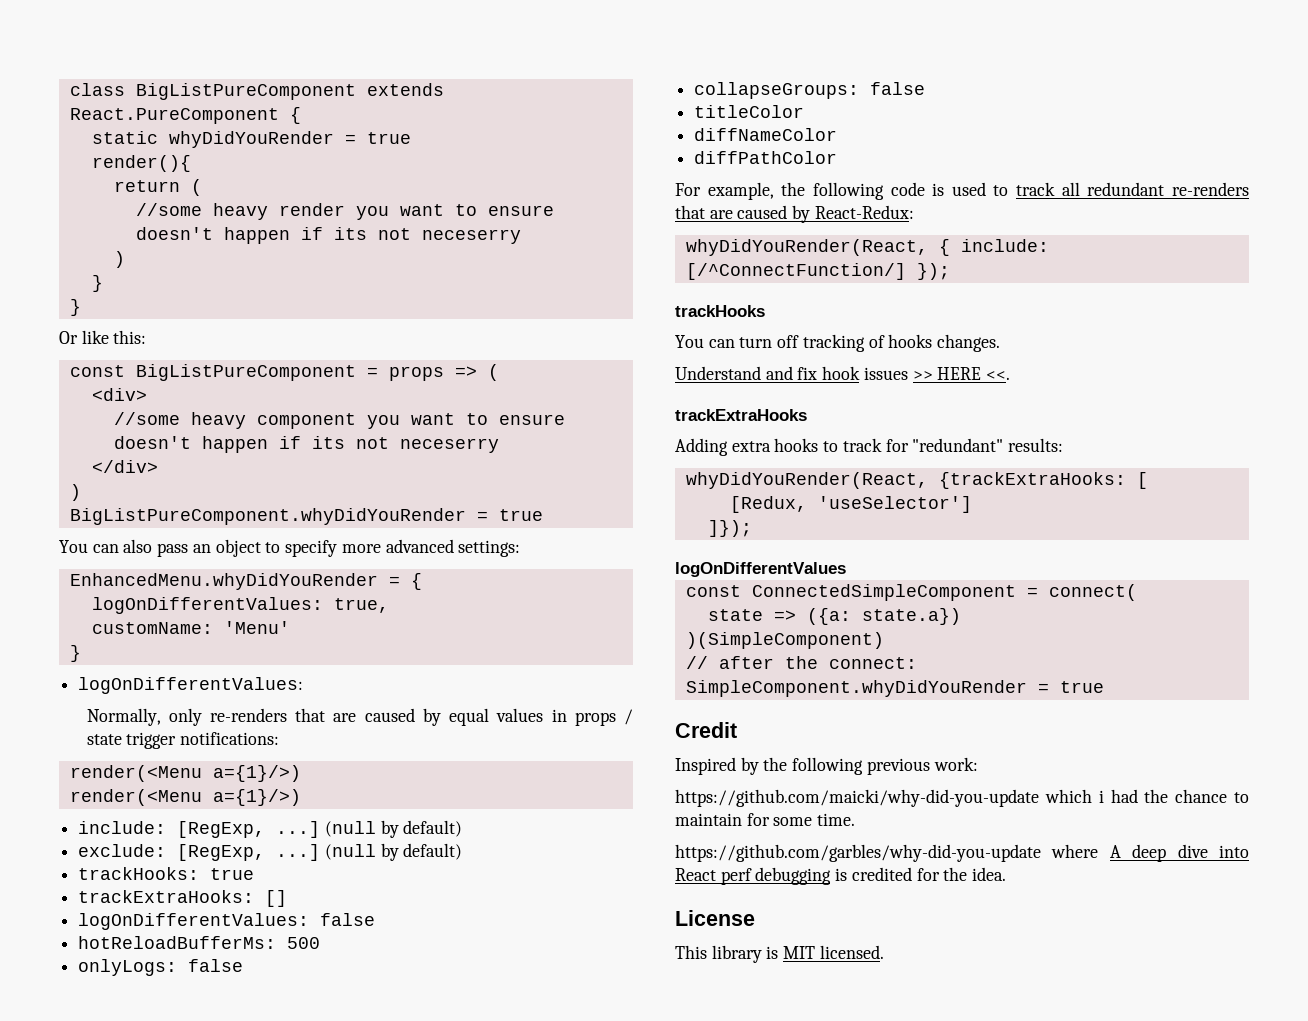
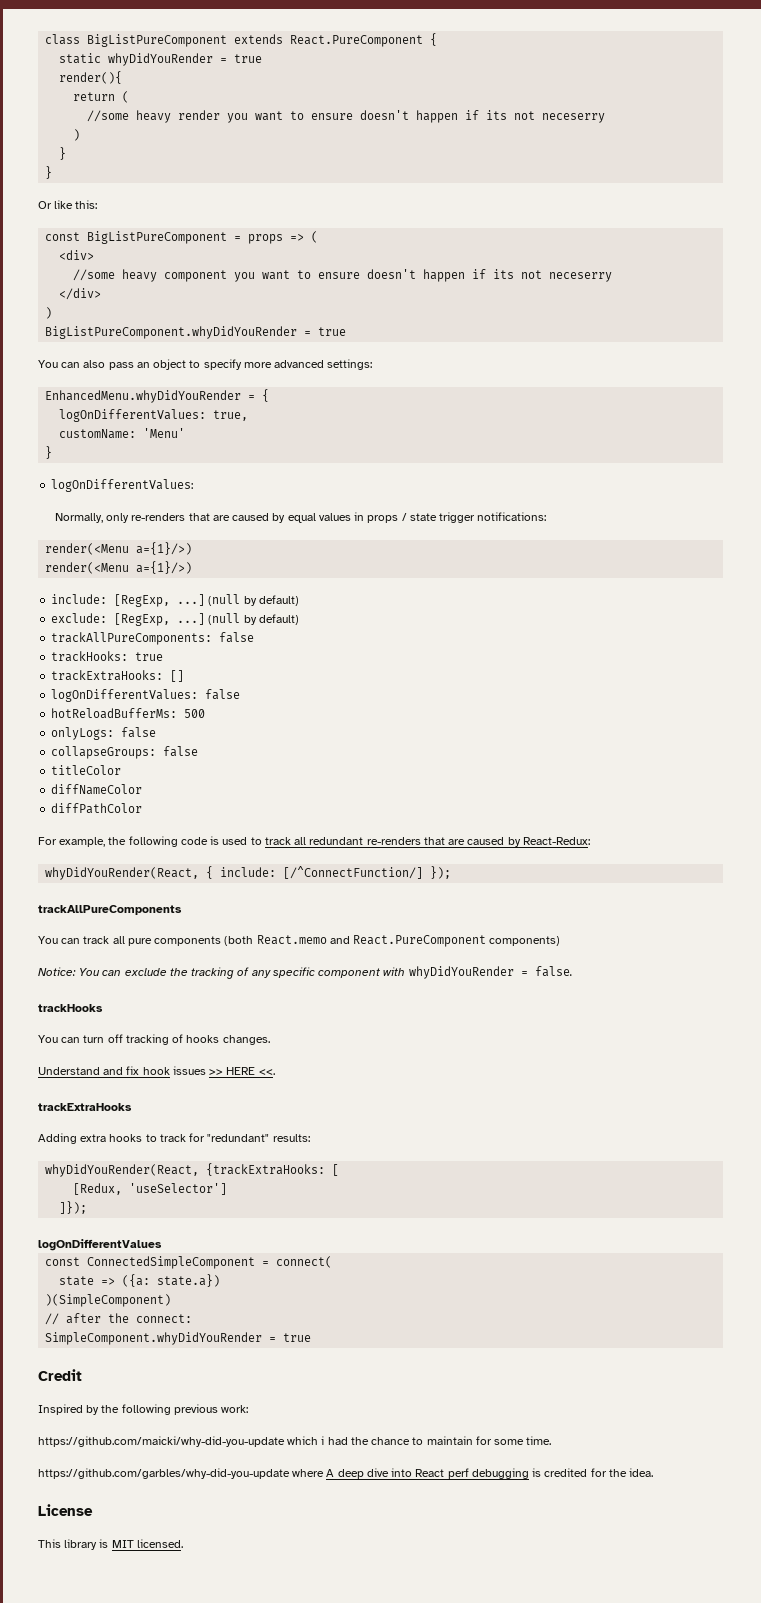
+ trackAllPureComponents: false
+ trackAllPureComponents
+ You can track all pure components (both React.memo and React.PureComponent components)
+ Notice: You can exclude the tracking of any specific component with whyDidYouRender = false.

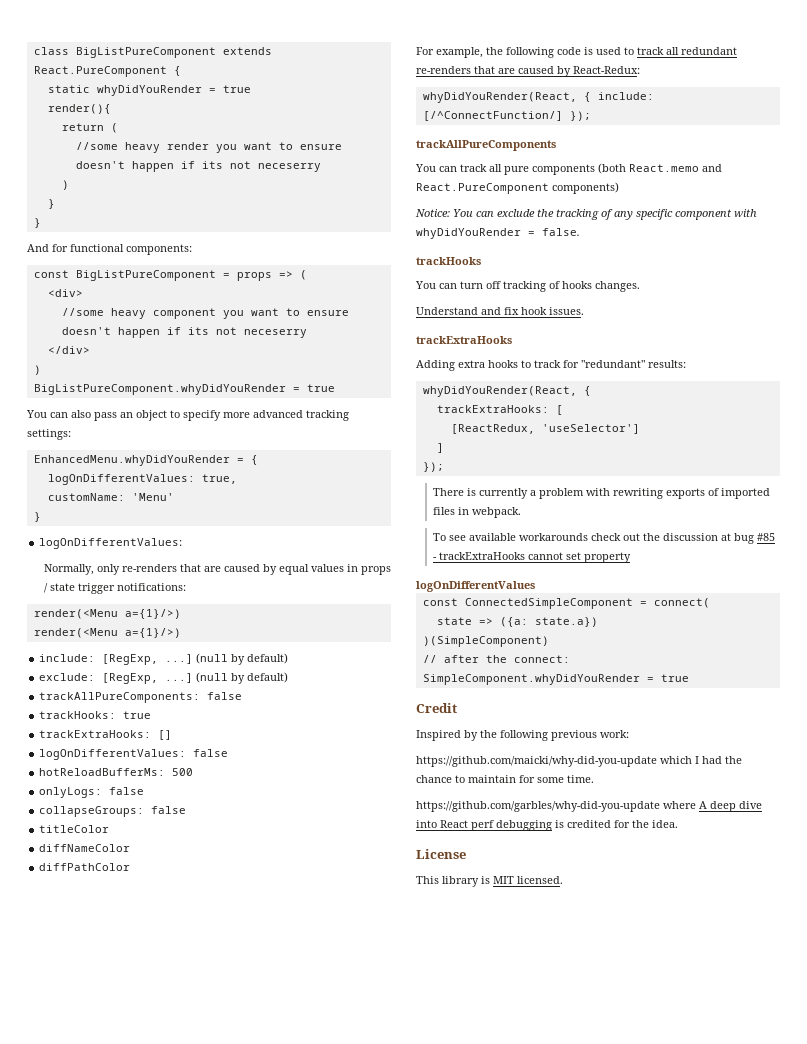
- Or like this:
+ And for functional components:
- You can also pass an object to specify more advanced settings:
+ You can also pass an object to specify more advanced tracking settings:
- Understand and fix hook issues >> HERE <<.
+ Understand and fix hook issues.
  Adding extra hooks to track for "redundant" results:
- whyDidYouRender(React, {trackExtraHooks: [
+ whyDidYouRender(React, {
+ trackExtraHooks: [
- [Redux, 'useSelector']
+ [ReactRedux, 'useSelector']
- ]});
+ ]
+ });
+ There is currently a problem with rewriting exports of imported files in webpack.
+ To see available workarounds check out the discussion at bug #85 - trackExtraHooks cannot set property
- https://github.com/maicki/why-did-you-update which i had the chance to maintain for some time.
+ https://github.com/maicki/why-did-you-update which I had the chance to maintain for some time.

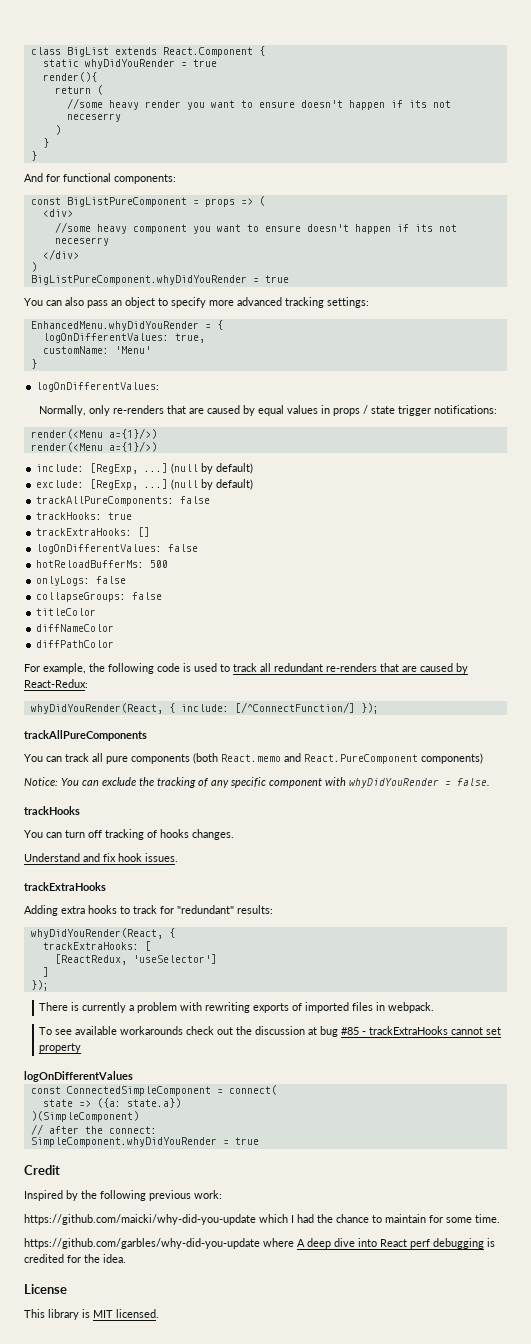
- class BigListPureComponent extends React.PureComponent {
+ class BigList extends React.Component {

